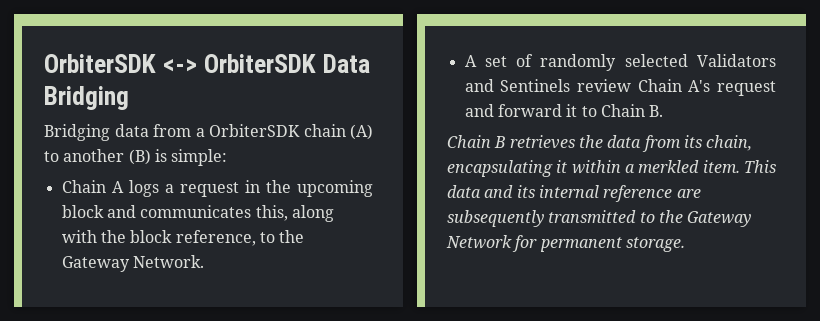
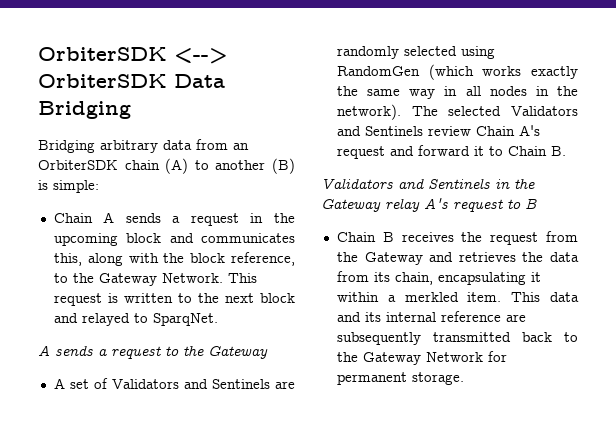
- OrbiterSDK <-> OrbiterSDK Data Bridging
+ OrbiterSDK <--> OrbiterSDK Data Bridging
- Bridging data from a OrbiterSDK chain (A) to another (B) is simple:
+ Bridging arbitrary data from an OrbiterSDK chain (A) to another (B) is simple:
- Chain A logs a request in the upcoming block and communicates this, along with the block reference, to the Gateway Network.
- A set of randomly selected Validators and Sentinels review Chain A's request and forward it to Chain B.
+ Chain A sends a request in the upcoming block and communicates this, along with the block reference, to the Gateway Network. This request is written to the next block and relayed to SparqNet.
+ A sends a request to the Gateway
+ A set of Validators and Sentinels are randomly selected using RandomGen (which works exactly the same way in all nodes in the network). The selected Validators and Sentinels review Chain A's request and forward it to Chain B.
- Chain B retrieves the data from its chain, encapsulating it within a merkled item.
+ Validators and Sentinels in the Gateway relay A's request to B
+ Chain B receives the request from the Gateway and retrieves the data from its chain, encapsulating it within a merkled item.
- This data and its internal reference are subsequently transmitted to the Gateway Network for permanent storage.
+ This data and its internal reference are subsequently transmitted back to the Gateway Network for permanent storage.

